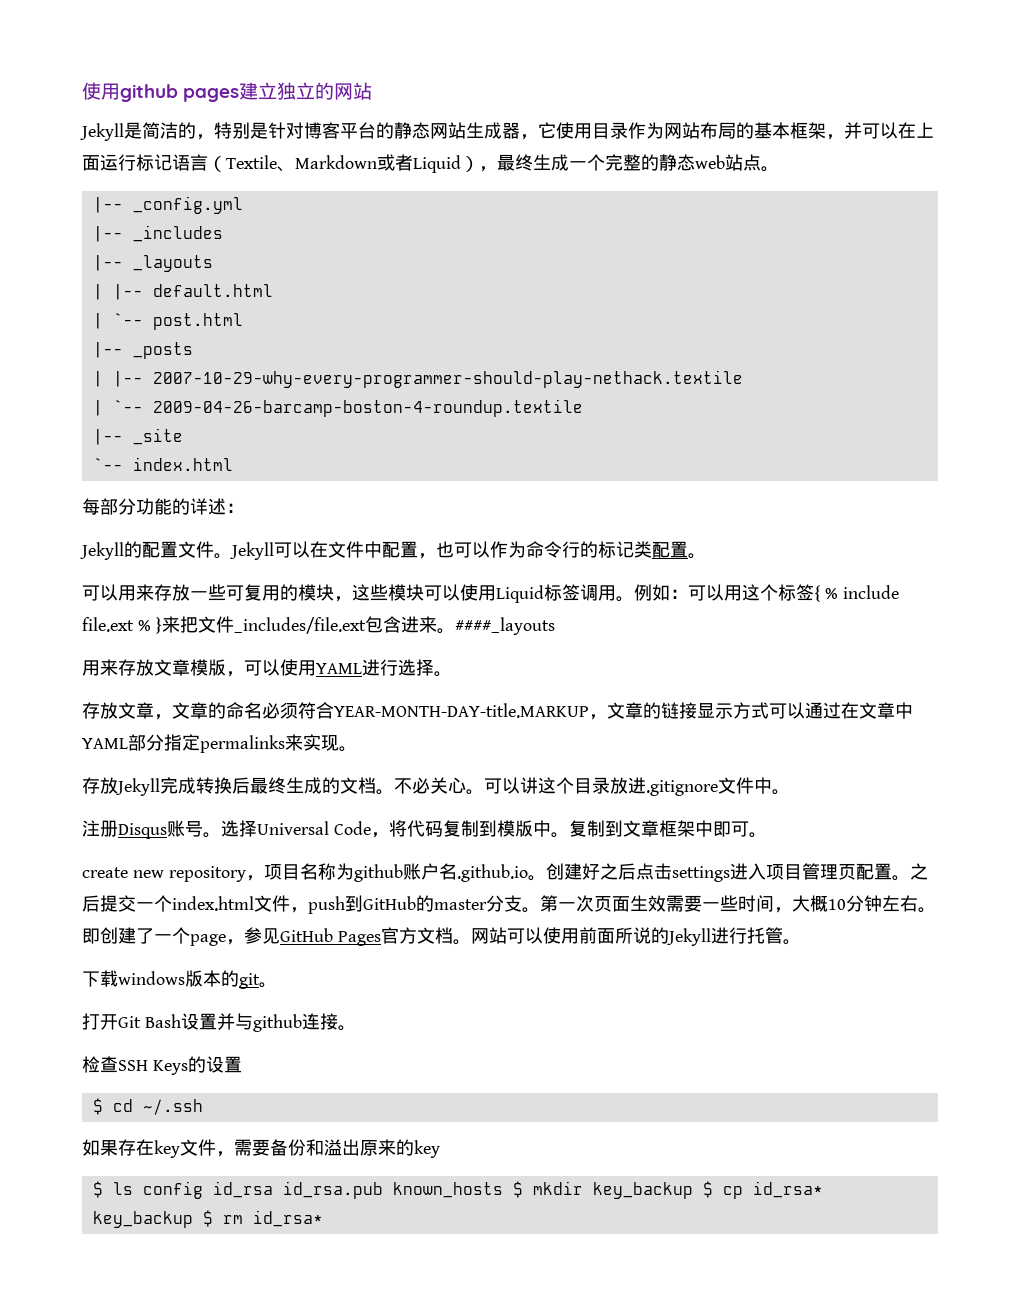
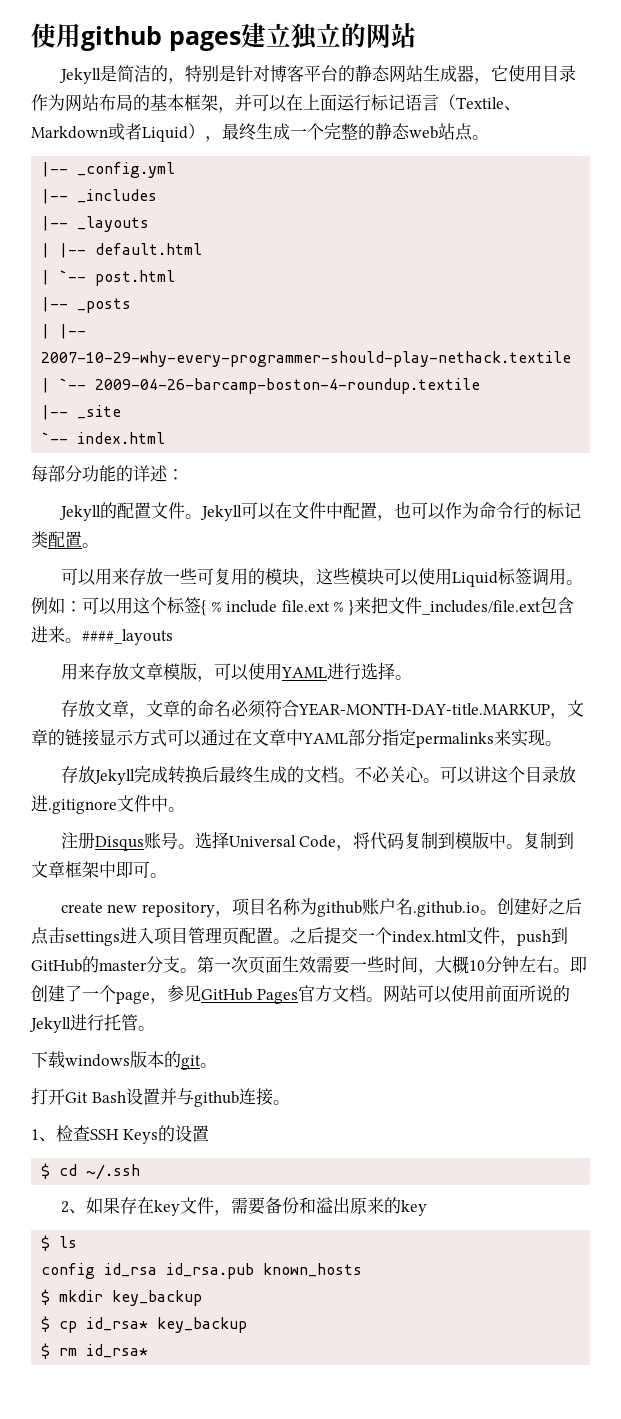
- 检查SSH Keys的设置
+ 1、检查SSH Keys的设置
- 如果存在key文件，需要备份和溢出原来的key
+ 2、如果存在key文件，需要备份和溢出原来的key
- $ ls config id_rsa id_rsa.pub known_hosts $ mkdir key_backup $ cp id_rsa* key_backup $ rm id_rsa*
+ $ ls
+ config id_rsa id_rsa.pub known_hosts
+ $ mkdir key_backup
+ $ cp id_rsa* key_backup
+ $ rm id_rsa*

